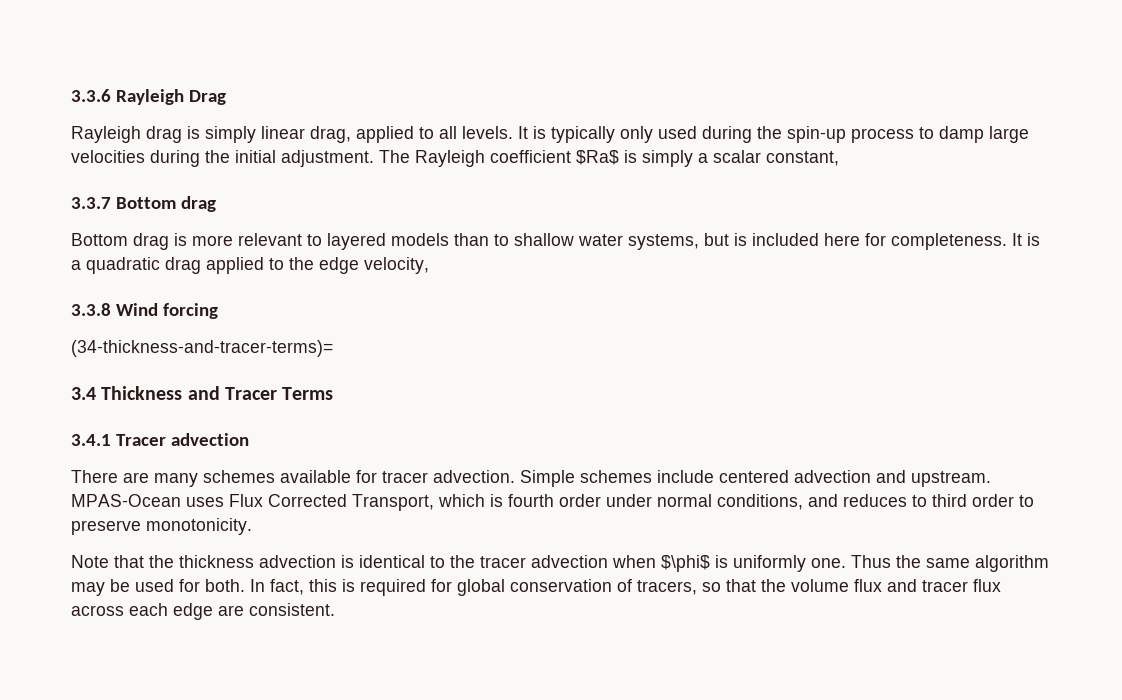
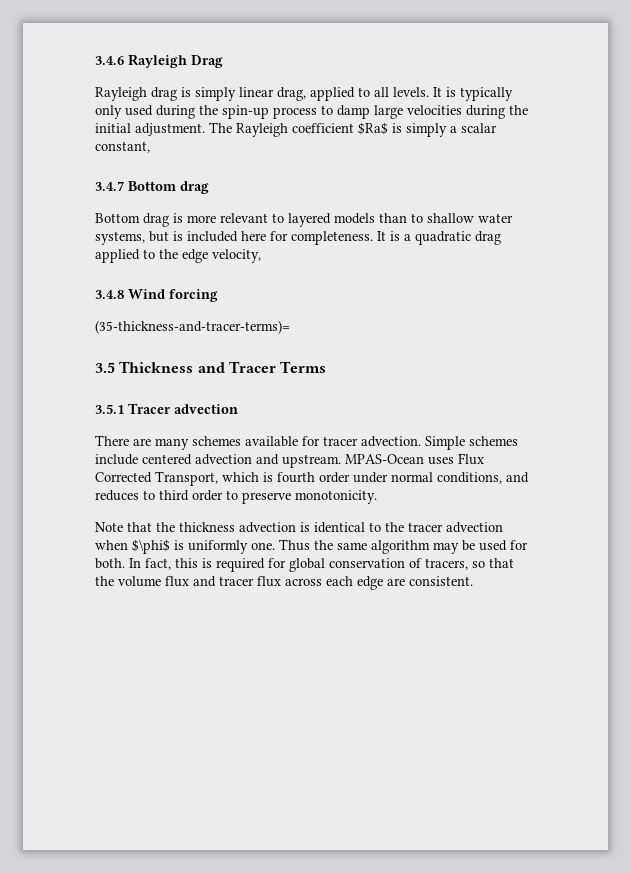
- 3.3.6 Rayleigh Drag
+ 3.4.6 Rayleigh Drag
- 3.3.7 Bottom drag
+ 3.4.7 Bottom drag
- 3.3.8 Wind forcing
+ 3.4.8 Wind forcing
- (34-thickness-and-tracer-terms)=
- 3.4 Thickness and Tracer Terms
+ (35-thickness-and-tracer-terms)=
+ 3.5 Thickness and Tracer Terms
- 3.4.1 Tracer advection
+ 3.5.1 Tracer advection

